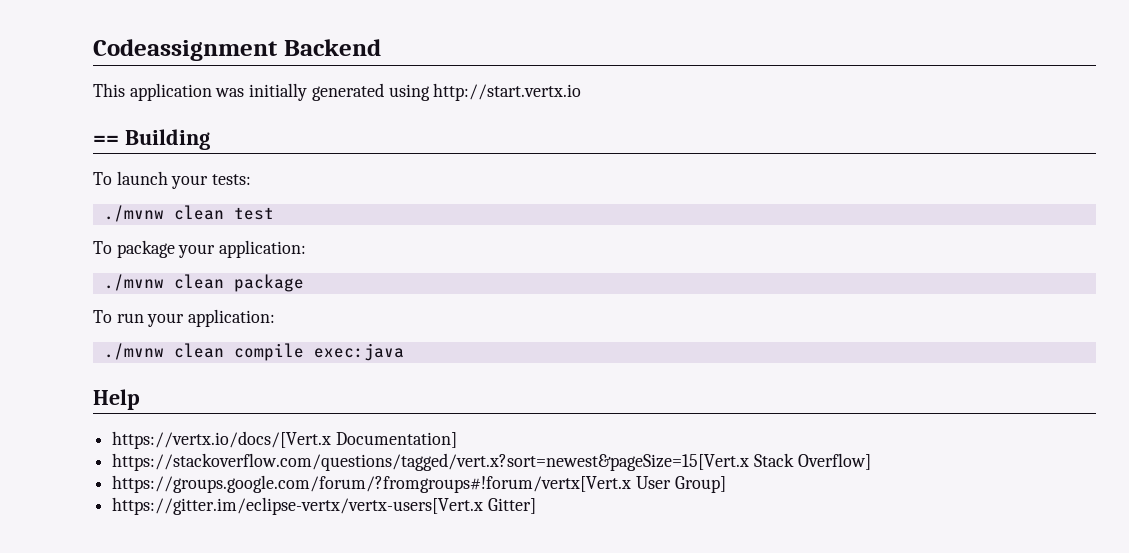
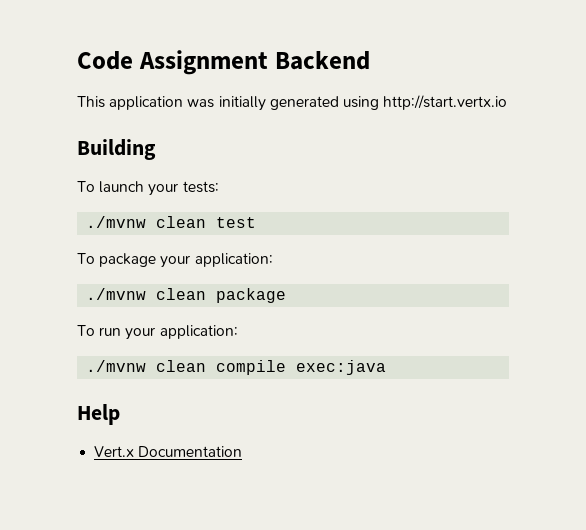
- Codeassignment Backend
+ Code Assignment Backend
- == Building
+ Building
- https://vertx.io/docs/[Vert.x Documentation]
- https://stackoverflow.com/questions/tagged/vert.x?sort=newest&pageSize=15[Vert.x Stack Overflow]
- https://groups.google.com/forum/?fromgroups#!forum/vertx[Vert.x User Group]
- https://gitter.im/eclipse-vertx/vertx-users[Vert.x Gitter]
+ Vert.x Documentation

